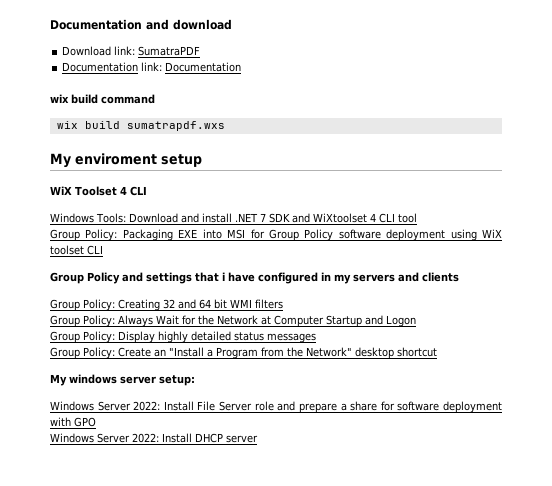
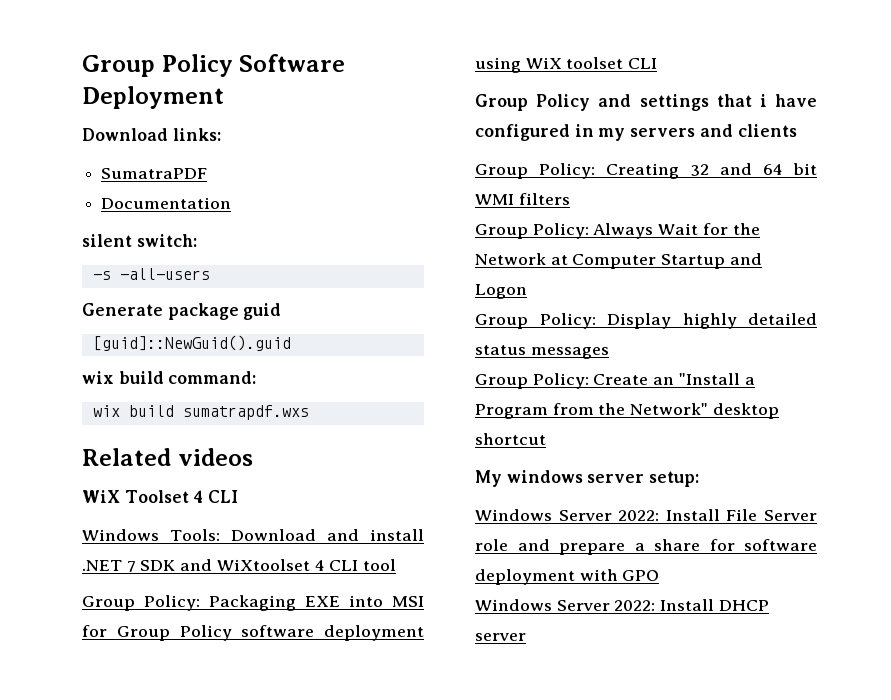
- Documentation and download
- Download link: SumatraPDF
+ Group Policy Software Deployment
+ Download links:
+ SumatraPDF
- Documentation link: Documentation
- wix build command
+ Documentation
+ silent switch:
+ -s -all-users
+ Generate package guid
+ [guid]::NewGuid().guid
+ wix build command:
- My enviroment setup
+ Related videos

